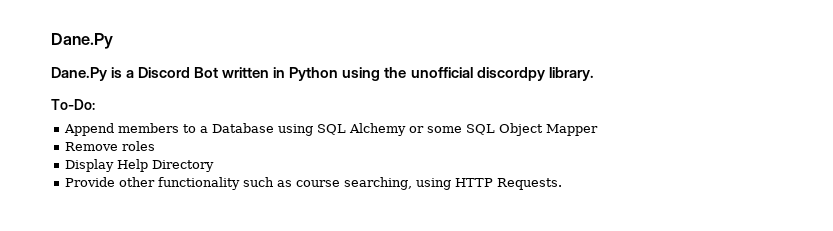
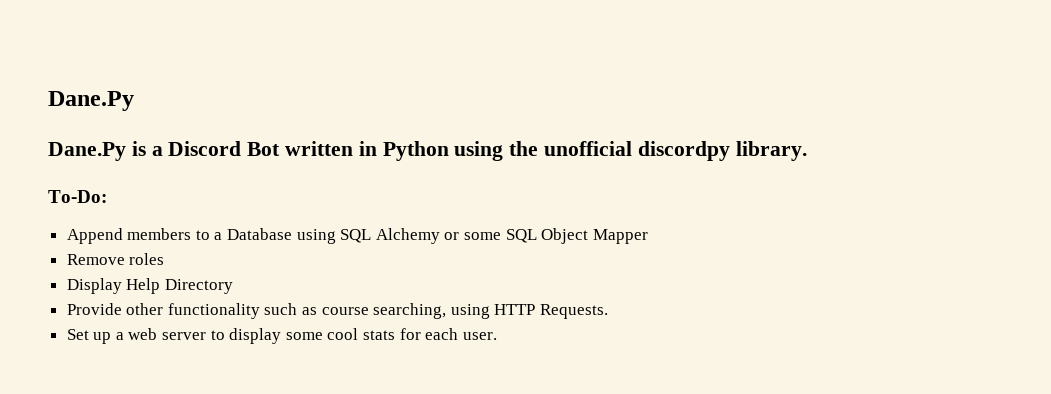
+ Set up a web server to display some cool stats for each user.

